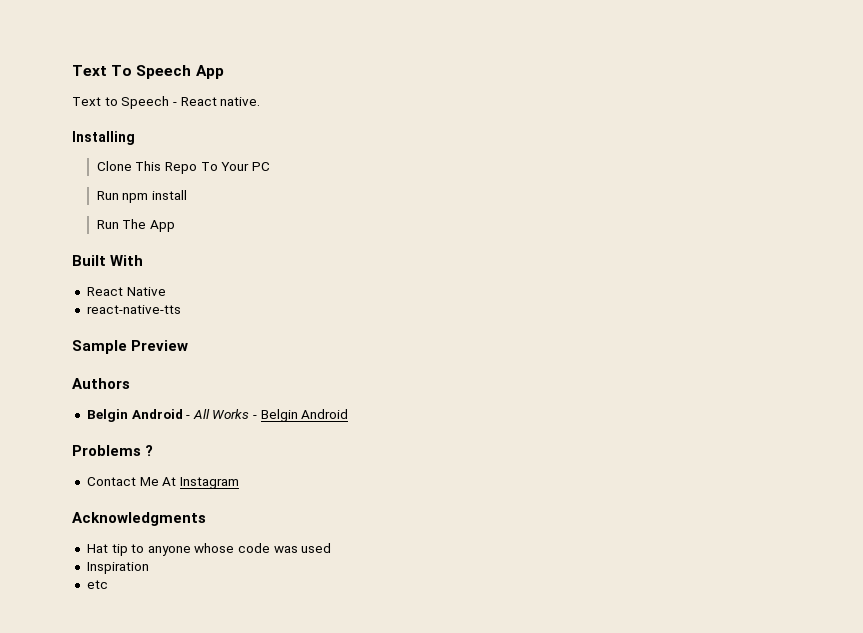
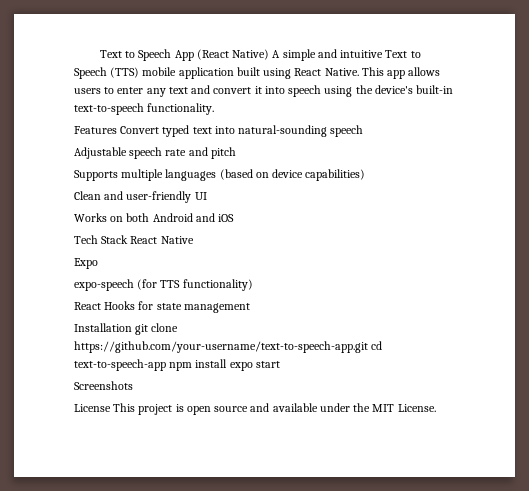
- Text To Speech App
- Text to Speech - React native.
- Installing
- Clone This Repo To Your PC
- Run npm install
- Run The App
- Built With
- React Native
- react-native-tts
- Sample Preview
- Authors
- Belgin Android - All Works - Belgin Android
- Problems ?
- Contact Me At Instagram
- Acknowledgments
- Hat tip to anyone whose code was used
- Inspiration
- etc
+ Text to Speech App (React Native) A simple and intuitive Text to Speech (TTS) mobile application built using React Native. This app allows users to enter any text and convert it into speech using the device's built-in text-to-speech functionality.
+ Features Convert typed text into natural-sounding speech
+ Adjustable speech rate and pitch
+ Supports multiple languages (based on device capabilities)
+ Clean and user-friendly UI
+ Works on both Android and iOS
+ Tech Stack React Native
+ Expo
+ expo-speech (for TTS functionality)
+ React Hooks for state management
+ Installation git clone https://github.com/your-username/text-to-speech-app.git cd text-to-speech-app npm install expo start
+ Screenshots
+ License This project is open source and available under the MIT License.

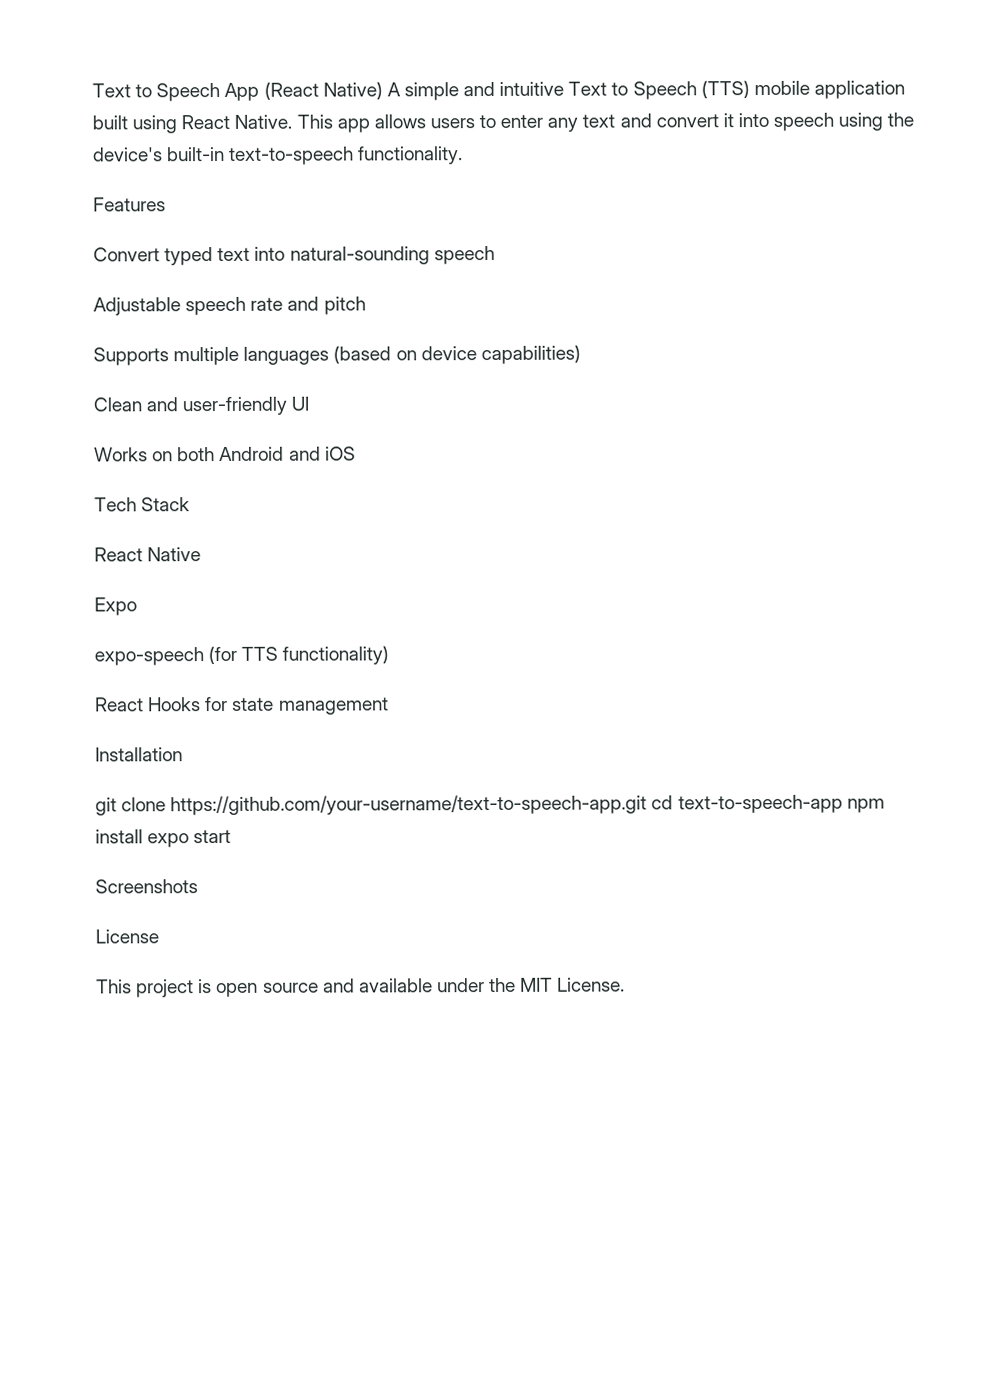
- Features Convert typed text into natural-sounding speech
+ Features
+ Convert typed text into natural-sounding speech
- Tech Stack React Native
+ Tech Stack
+ React Native
- Installation git clone https://github.com/your-username/text-to-speech-app.git cd text-to-speech-app npm install expo start
+ Installation
+ git clone https://github.com/your-username/text-to-speech-app.git cd text-to-speech-app npm install expo start
- License This project is open source and available under the MIT License.
+ License
+ This project is open source and available under the MIT License.

